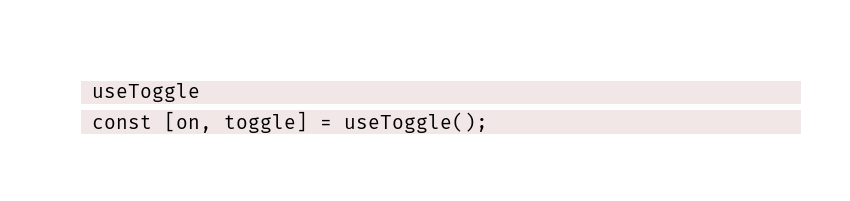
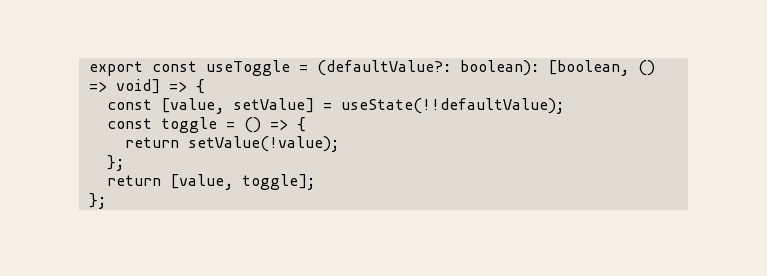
- useToggle
- const [on, toggle] = useToggle();
+ export const useToggle = (defaultValue?: boolean): [boolean, () => void] => {
+ const [value, setValue] = useState(!!defaultValue);
+ const toggle = () => {
+ return setValue(!value);
+ };
+ return [value, toggle];
+ };

